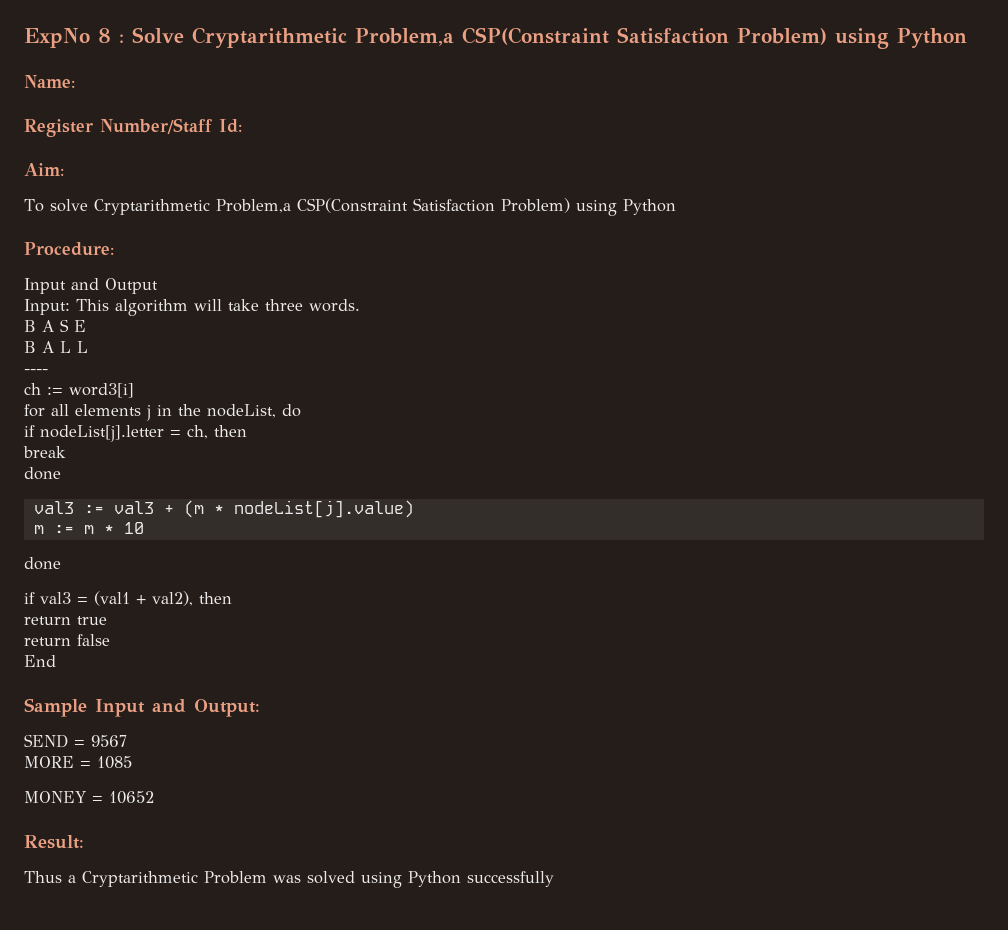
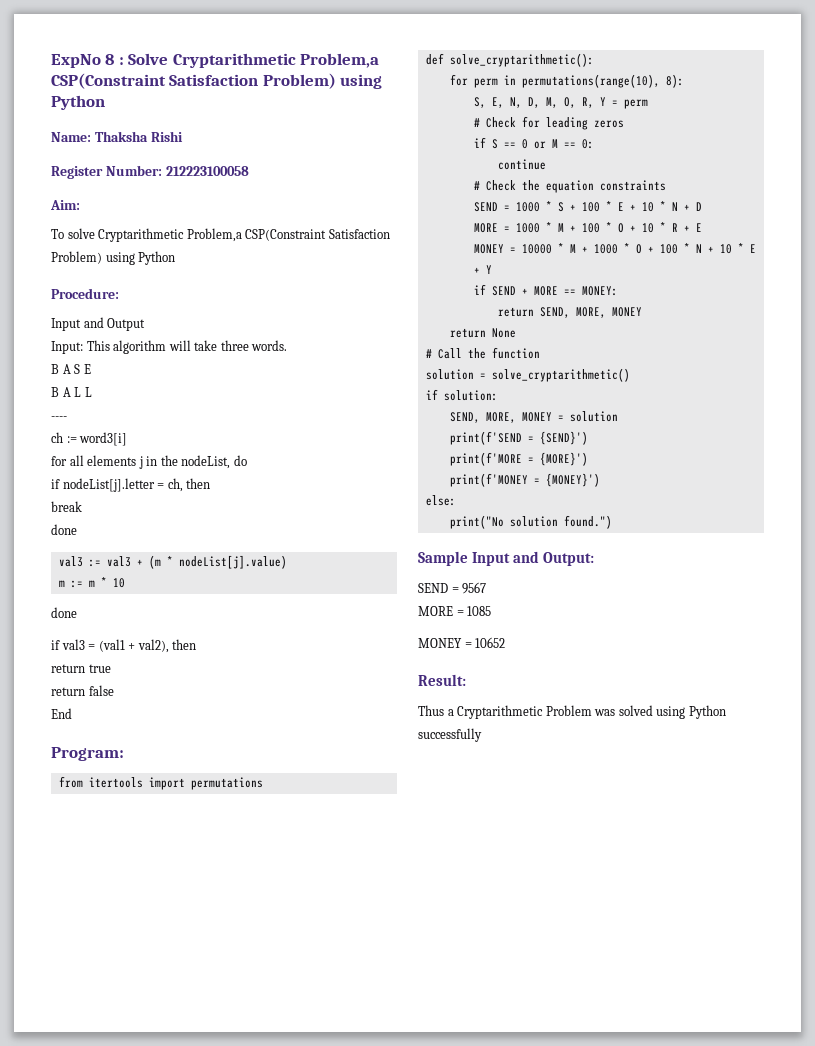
- Name:
+ Name: Thaksha Rishi
- Register Number/Staff Id:
+ Register Number: 212223100058
+ Program:
+ from itertools import permutations
+ def solve_cryptarithmetic():
+ for perm in permutations(range(10), 8):
+ S, E, N, D, M, O, R, Y = perm
+ # Check for leading zeros
+ if S == 0 or M == 0:
+ continue
+ # Check the equation constraints
+ SEND = 1000 * S + 100 * E + 10 * N + D
+ MORE = 1000 * M + 100 * O + 10 * R + E
+ MONEY = 10000 * M + 1000 * O + 100 * N + 10 * E + Y
+ if SEND + MORE == MONEY:
+ return SEND, MORE, MONEY
+ return None
+ # Call the function
+ solution = solve_cryptarithmetic()
+ if solution:
+ SEND, MORE, MONEY = solution
+ print(f'SEND = {SEND}')
+ print(f'MORE = {MORE}')
+ print(f'MONEY = {MONEY}')
+ else:
+ print("No solution found.")

